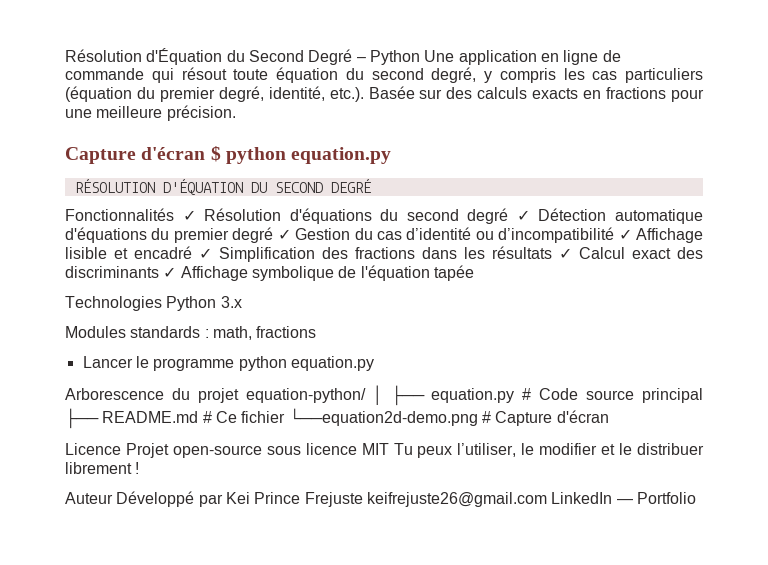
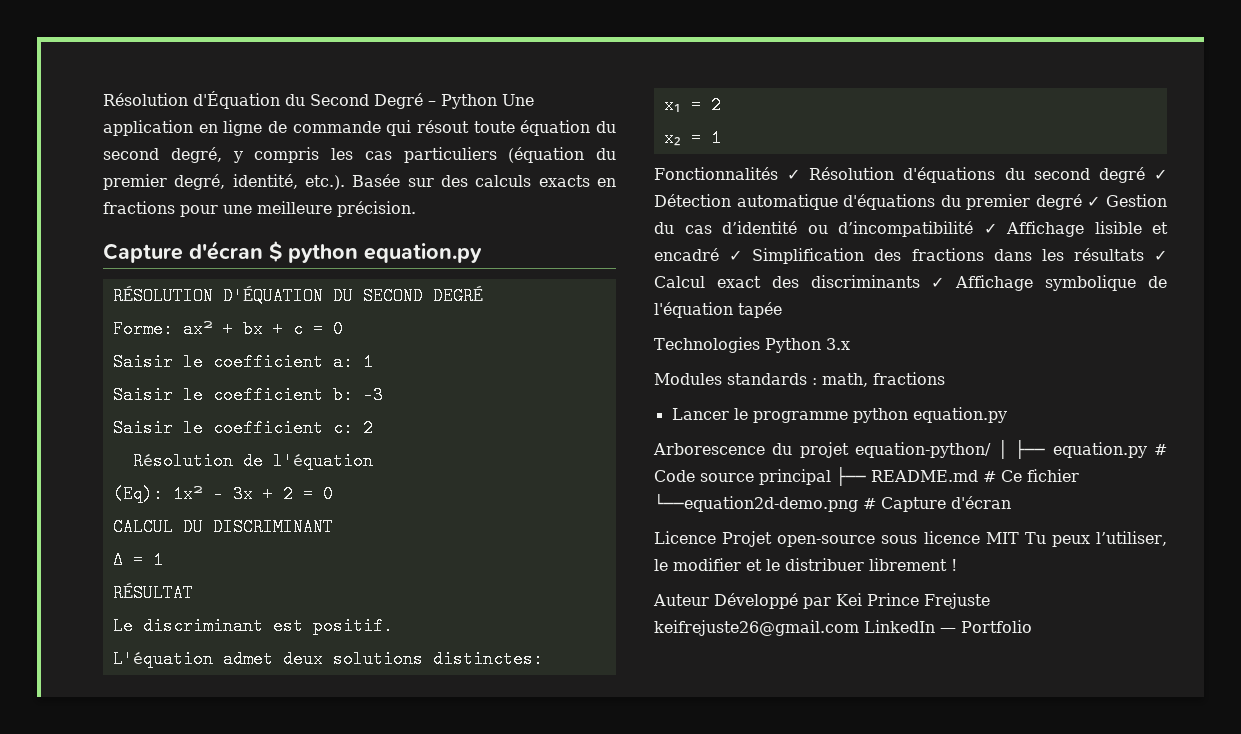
+ Forme: ax² + bx + c = 0
+ Saisir le coefficient a: 1
+ Saisir le coefficient b: -3
+ Saisir le coefficient c: 2
+ Résolution de l'équation
+ (Eq): 1x² - 3x + 2 = 0
+ CALCUL DU DISCRIMINANT
+ Δ = 1
+ RÉSULTAT
+ Le discriminant est positif.
+ L'équation admet deux solutions distinctes:
+ x₁ = 2
+ x₂ = 1

